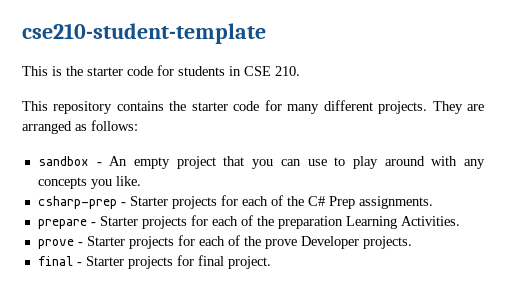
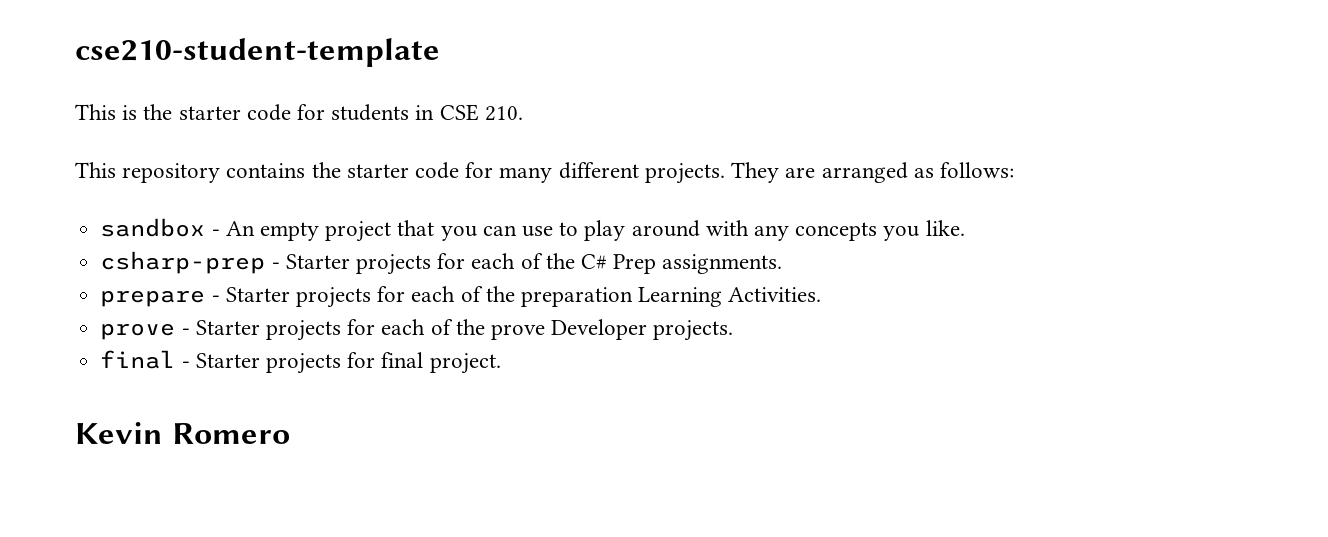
+ Kevin Romero

